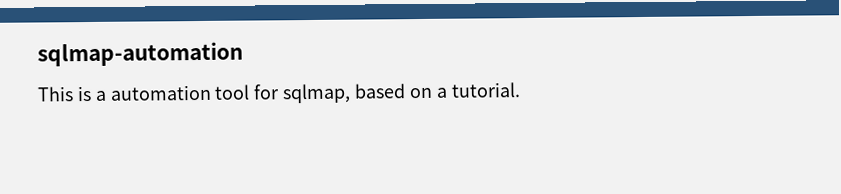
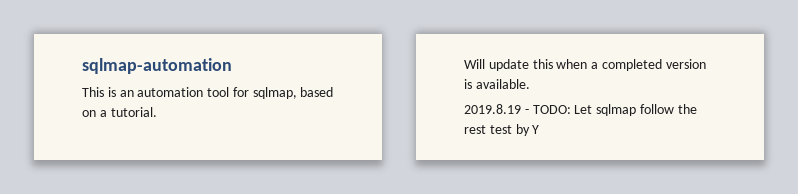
- This is a automation tool for sqlmap, based on a tutorial.
+ This is an automation tool for sqlmap, based on a tutorial.
+ Will update this when a completed version is available.
+ 2019.8.19 - TODO: Let sqlmap follow the rest test by Y

